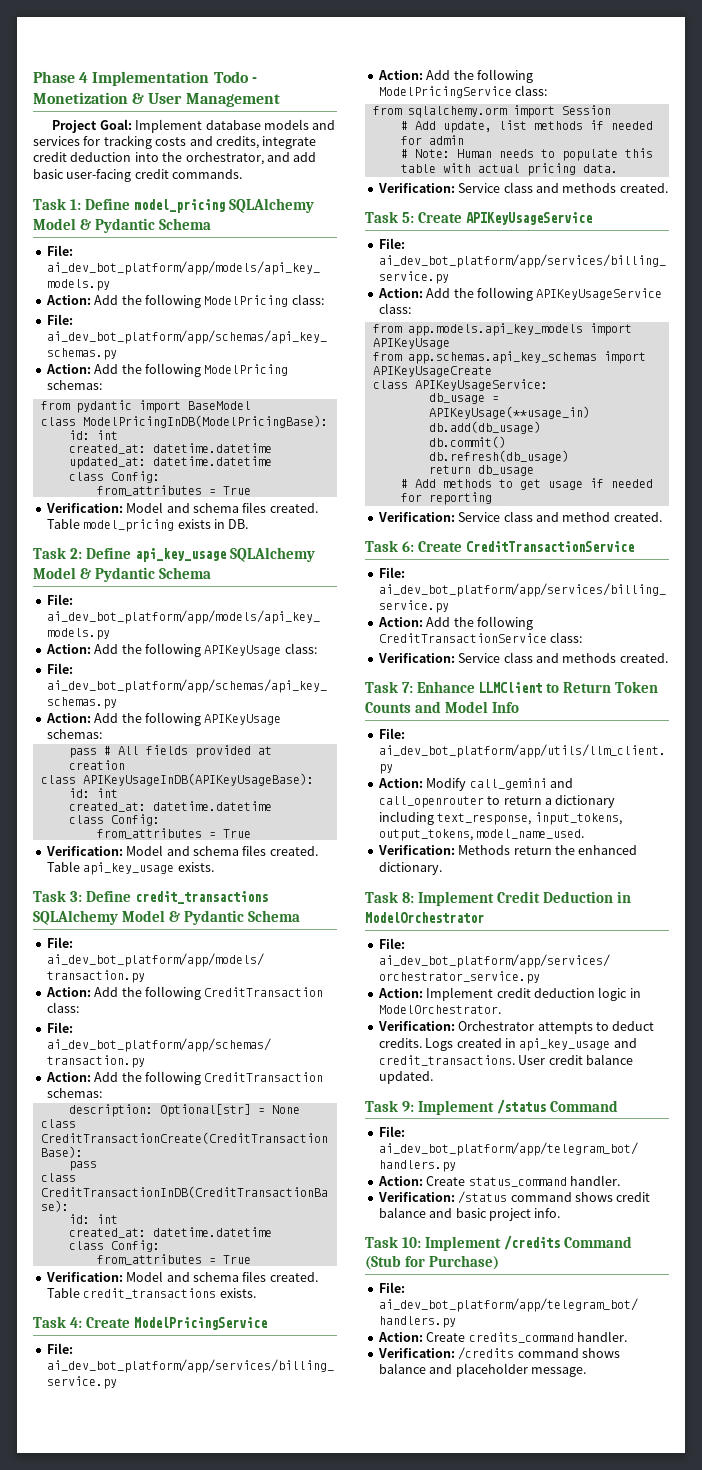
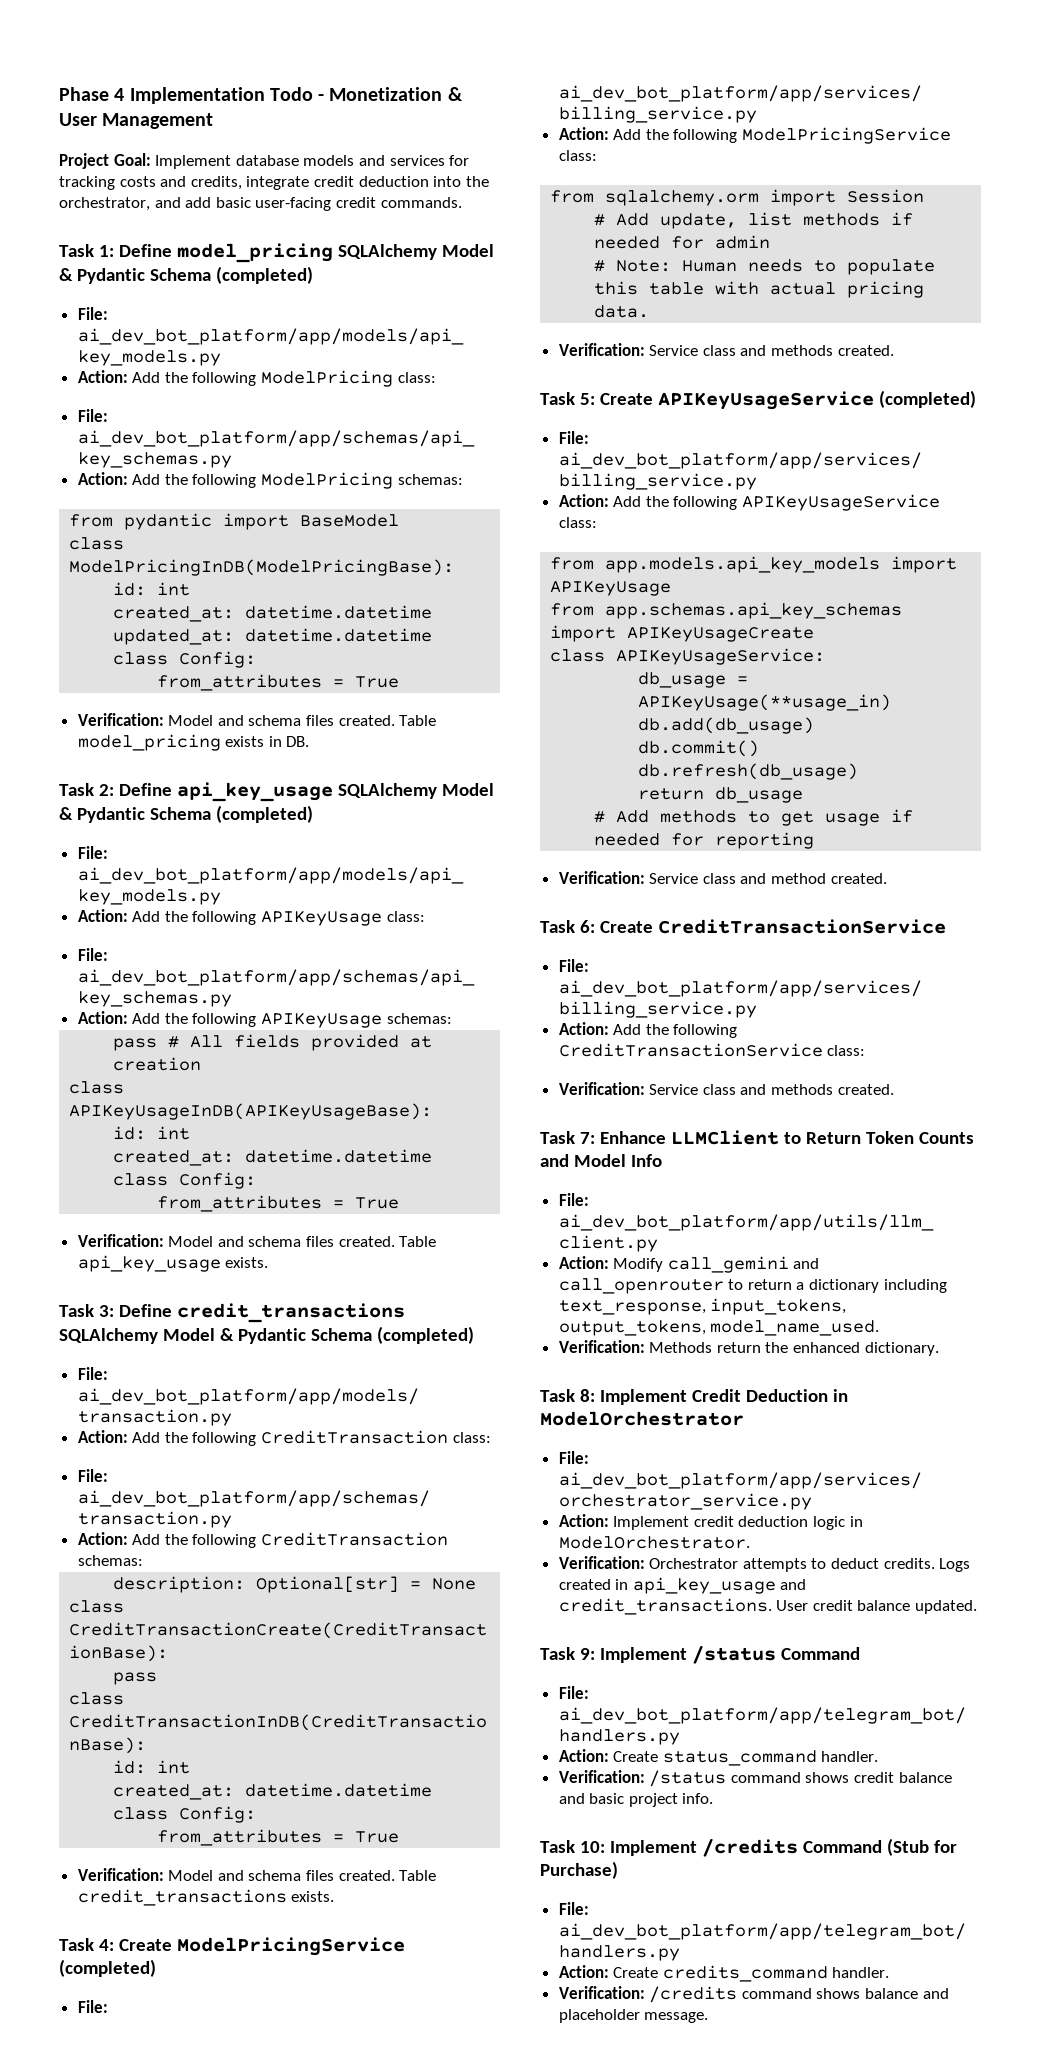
- Task 1: Define model_pricing SQLAlchemy Model & Pydantic Schema
+ Task 1: Define model_pricing SQLAlchemy Model & Pydantic Schema (completed)
- Task 2: Define api_key_usage SQLAlchemy Model & Pydantic Schema
+ Task 2: Define api_key_usage SQLAlchemy Model & Pydantic Schema (completed)
- Task 3: Define credit_transactions SQLAlchemy Model & Pydantic Schema
+ Task 3: Define credit_transactions SQLAlchemy Model & Pydantic Schema (completed)
- Task 4: Create ModelPricingService
+ Task 4: Create ModelPricingService (completed)
- Task 5: Create APIKeyUsageService
+ Task 5: Create APIKeyUsageService (completed)

